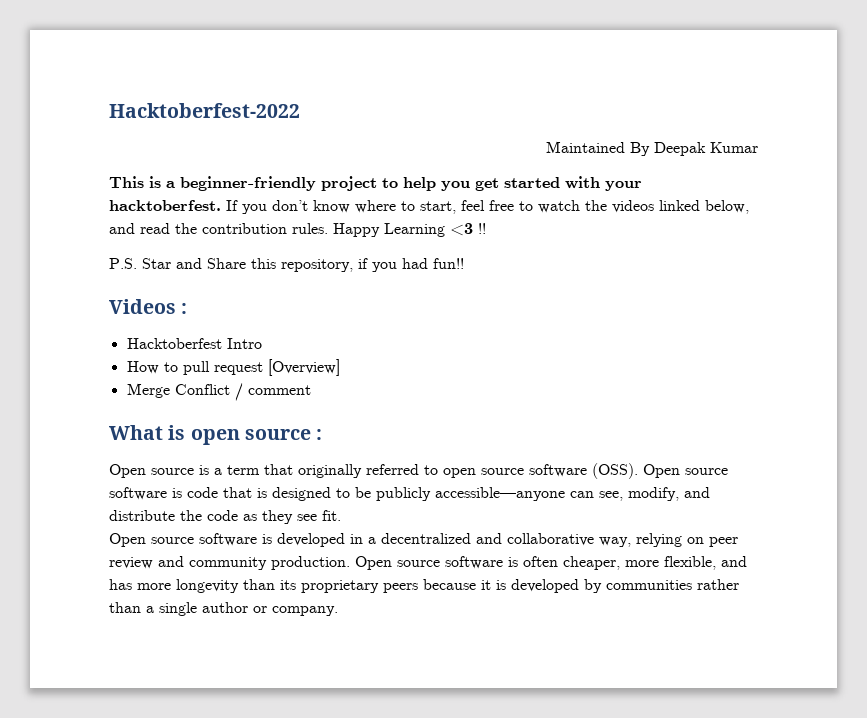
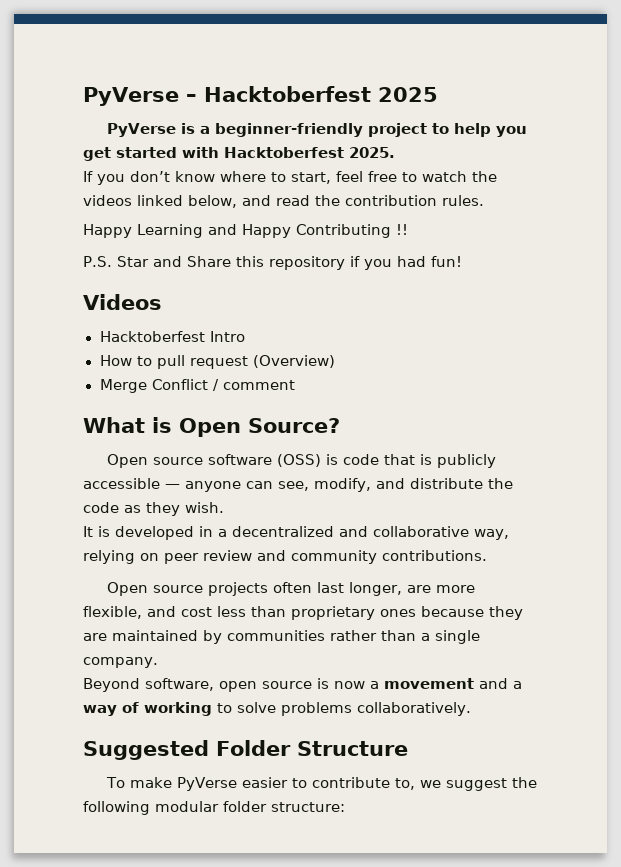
- Hacktoberfest-2022
- Maintained By Deepak Kumar
- This is a beginner-friendly project to help you get started with your hacktoberfest. If you don’t know where to start, feel free to watch the videos linked below, and read the contribution rules. Happy Learning <3 !!
+ PyVerse – Hacktoberfest 2025
+ PyVerse is a beginner-friendly project to help you get started with Hacktoberfest 2025.
+ If you don’t know where to start, feel free to watch the videos linked below, and read the contribution rules.
+ Happy Learning and Happy Contributing !!
- P.S. Star and Share this repository, if you had fun!!
+ P.S. Star and Share this repository if you had fun!
- Videos :
+ Videos
- How to pull request [Overview]
+ How to pull request (Overview)
- What is open source :
- Open source is a term that originally referred to open source software (OSS). Open source software is code that is designed to be publicly accessible—anyone can see, modify, and distribute the code as they see fit.
- Open source software is developed in a decentralized and collaborative way, relying on peer review and community production. Open source software is often cheaper, more flexible, and has more longevity than its proprietary peers because it is developed by communities rather than a single author or company.
+ What is Open Source?
+ Open source software (OSS) is code that is publicly accessible — anyone can see, modify, and distribute the code as they wish.
+ It is developed in a decentralized and collaborative way, relying on peer review and community contributions.
+ Open source projects often last longer, are more flexible, and cost less than proprietary ones because they are maintained by communities rather than a single company.
+ Beyond software, open source is now a movement and a way of working to solve problems collaboratively.
+ Suggested Folder Structure
+ To make PyVerse easier to contribute to, we suggest the following modular folder structure:

